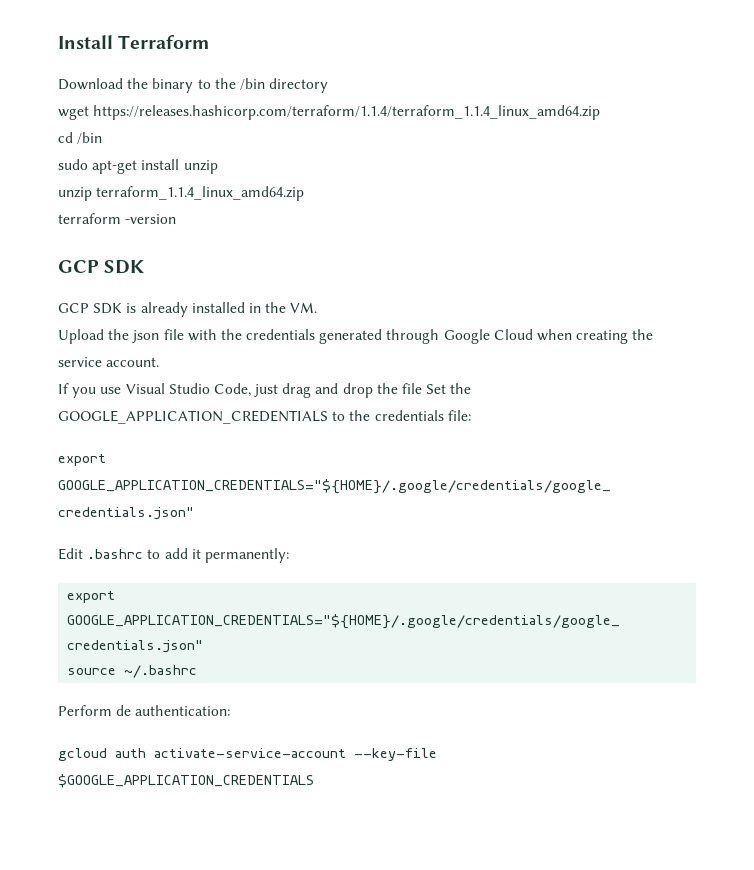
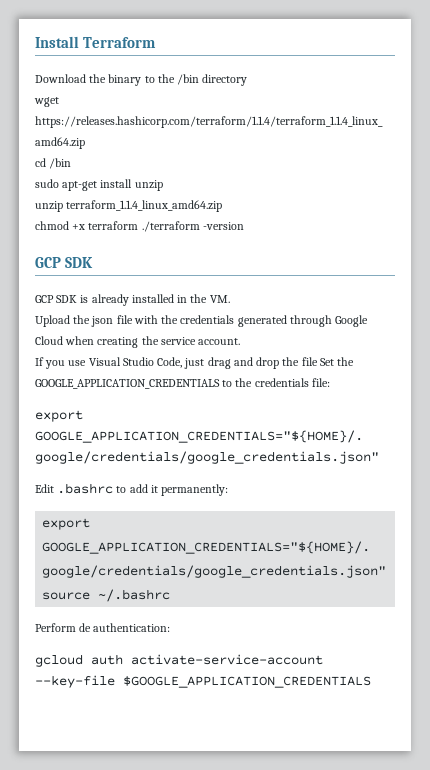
- terraform -version
+ chmod +x terraform ./terraform -version

